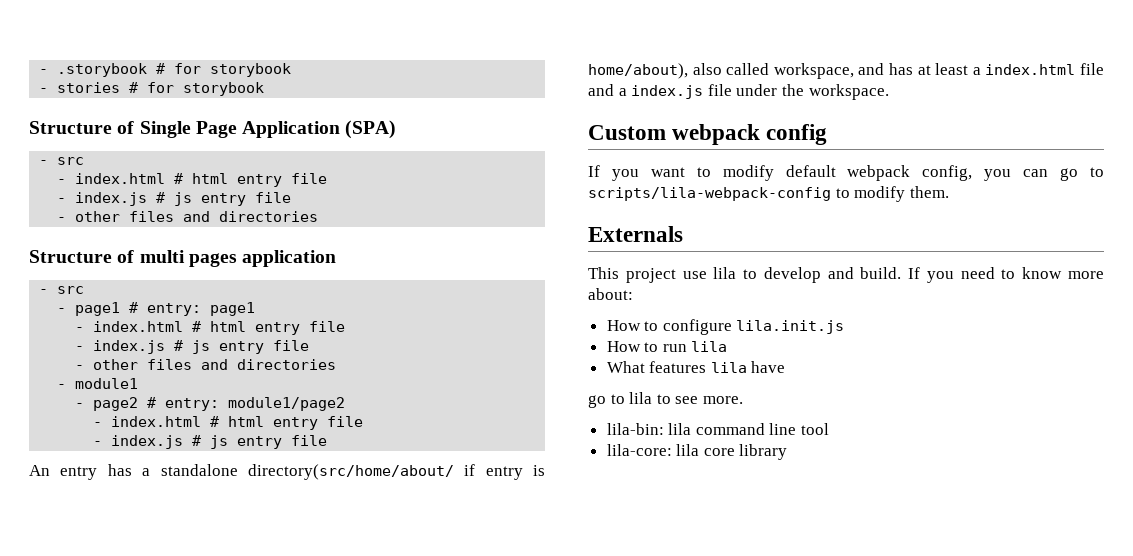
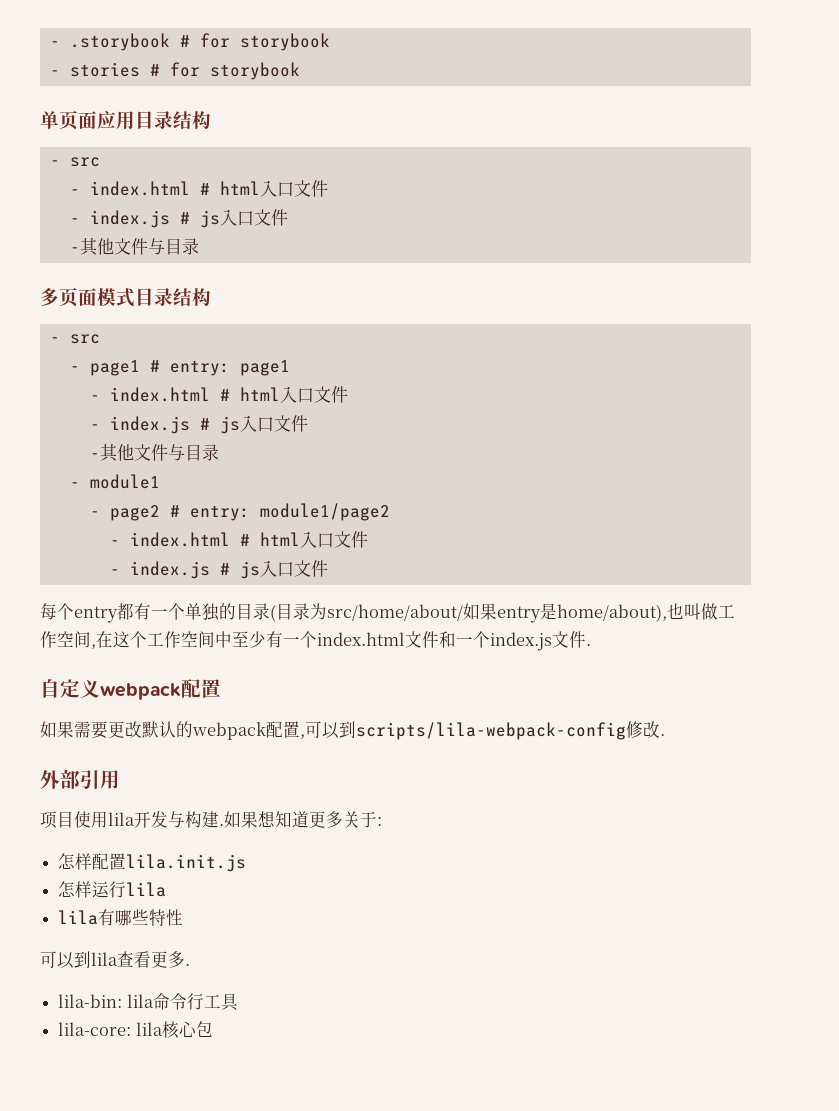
- Structure of Single Page Application (SPA)
+ 单页面应用目录结构
  - src
- - index.html # html entry file
- - index.js # js entry file
- - other files and directories
- Structure of multi pages application
+ - index.html # html入口文件
+ - index.js # js入口文件
+ -其他文件与目录
+ 多页面模式目录结构
  - page1 # entry: page1
- - index.html # html entry file
- - index.js # js entry file
- - other files and directories
+ - index.html # html入口文件
+ - index.js # js入口文件
+ -其他文件与目录
  - page2 # entry: module1/page2
- - index.html # html entry file
- - index.js # js entry file
- An entry has a standalone directory(src/home/about/ if entry is home/about), also called workspace, and has at least a index.html file and a index.js file under the workspace.
- Custom webpack config
- If you want to modify default webpack config, you can go to scripts/lila-webpack-config to modify them.
- Externals
- This project use lila to develop and build. If you need to know more about:
- How to configure lila.init.js
- How to run lila
- What features lila have
- go to lila to see more.
+ - index.html # html入口文件
+ - index.js # js入口文件
+ 每个entry都有一个单独的目录(目录为src/home/about/如果entry是home/about),也叫做工作空间,在这个工作空间中至少有一个index.html文件和一个index.js文件.
+ 自定义webpack配置
+ 如果需要更改默认的webpack配置,可以到scripts/lila-webpack-config修改.
+ 外部引用
+ 项目使用lila开发与构建.如果想知道更多关于:
+ 怎样配置lila.init.js
+ 怎样运行lila
+ lila有哪些特性
+ 可以到lila查看更多.
- lila-bin: lila command line tool
+ lila-bin: lila命令行工具
- lila-core: lila core library
+ lila-core: lila核心包

